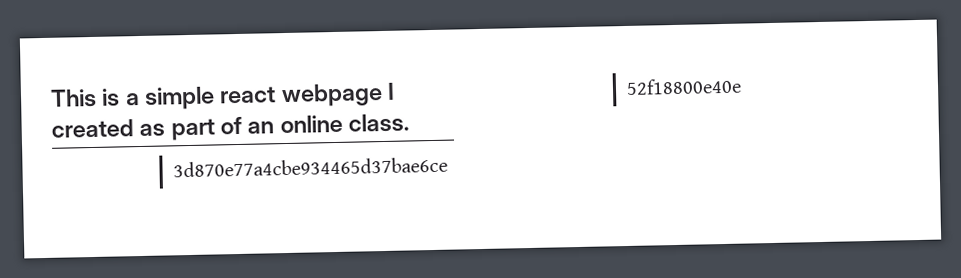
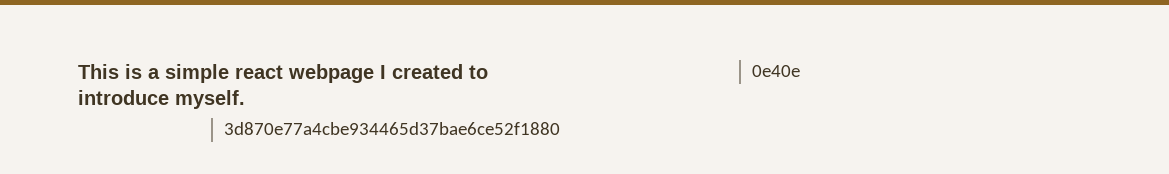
- This is a simple react webpage I created as part of an online class.
+ This is a simple react webpage I created to introduce myself.

